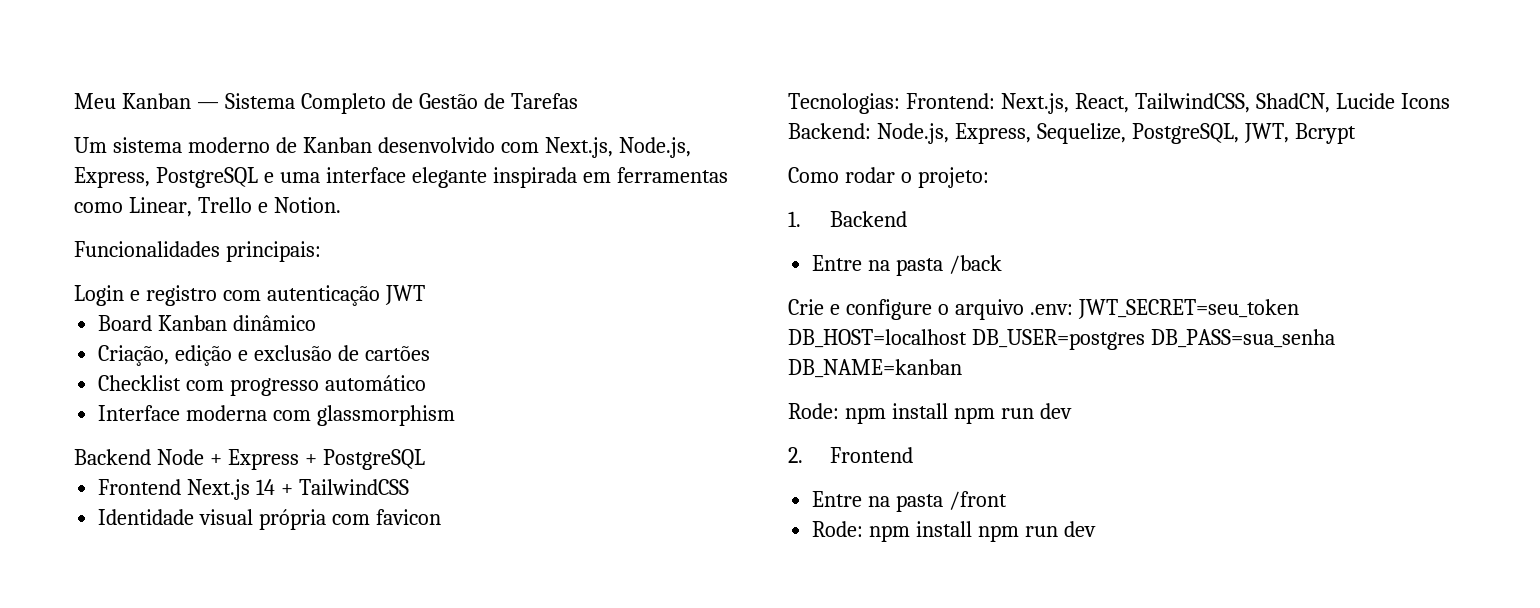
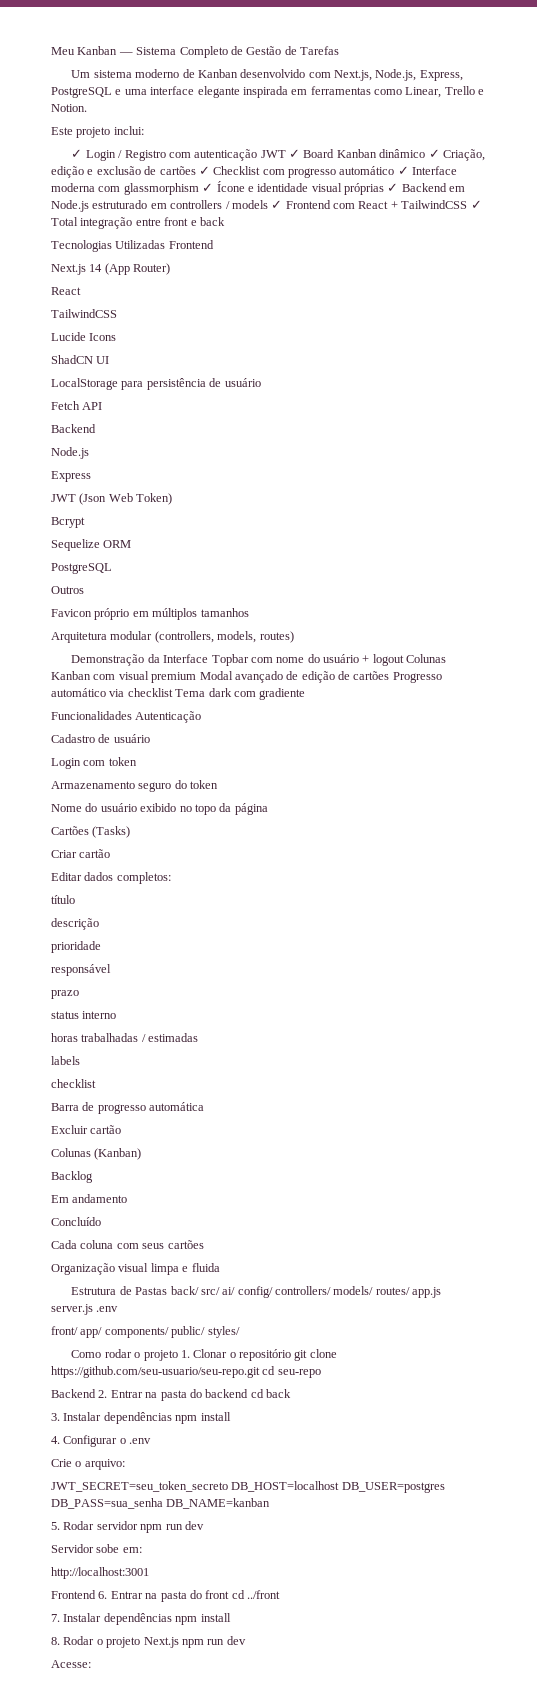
- Funcionalidades principais:
- Login e registro com autenticação JWT
- Board Kanban dinâmico
- Criação, edição e exclusão de cartões
- Checklist com progresso automático
- Interface moderna com glassmorphism
- Backend Node + Express + PostgreSQL
- Frontend Next.js 14 + TailwindCSS
- Identidade visual própria com favicon
- Tecnologias: Frontend: Next.js, React, TailwindCSS, ShadCN, Lucide Icons Backend: Node.js, Express, Sequelize, PostgreSQL, JWT, Bcrypt
- Como rodar o projeto:
- 1. Backend
- Entre na pasta /back
- Crie e configure o arquivo .env: JWT_SECRET=seu_token DB_HOST=localhost DB_USER=postgres DB_PASS=sua_senha DB_NAME=kanban
- Rode: npm install npm run dev
- 2. Frontend
- Entre na pasta /front
- Rode: npm install npm run dev
+ Este projeto inclui:
+ ✓ Login / Registro com autenticação JWT ✓ Board Kanban dinâmico ✓ Criação, edição e exclusão de cartões ✓ Checklist com progresso automático ✓ Interface moderna com glassmorphism ✓ Ícone e identidade visual próprias ✓ Backend em Node.js estruturado em controllers / models ✓ Frontend com React + TailwindCSS ✓ Total integração entre front e back
+ Tecnologias Utilizadas Frontend
+ Next.js 14 (App Router)
+ React
+ TailwindCSS
+ Lucide Icons
+ ShadCN UI
+ LocalStorage para persistência de usuário
+ Fetch API
+ Backend
+ Node.js
+ Express
+ JWT (Json Web Token)
+ Bcrypt
+ Sequelize ORM
+ PostgreSQL
+ Outros
+ Favicon próprio em múltiplos tamanhos
+ Arquitetura modular (controllers, models, routes)
+ Demonstração da Interface Topbar com nome do usuário + logout Colunas Kanban com visual premium Modal avançado de edição de cartões Progresso automático via checklist Tema dark com gradiente
+ Funcionalidades Autenticação
+ Cadastro de usuário
+ Login com token
+ Armazenamento seguro do token
+ Nome do usuário exibido no topo da página
+ Cartões (Tasks)
+ Criar cartão
+ Editar dados completos:
+ título
+ descrição
+ prioridade
+ responsável
+ prazo
+ status interno
+ horas trabalhadas / estimadas
+ labels
+ checklist
+ Barra de progresso automática
+ Excluir cartão
+ Colunas (Kanban)
+ Backlog
+ Em andamento
+ Concluído
+ Cada coluna com seus cartões
+ Organização visual limpa e fluida
+ Estrutura de Pastas back/ src/ ai/ config/ controllers/ models/ routes/ app.js server.js .env
+ front/ app/ components/ public/ styles/
+ Como rodar o projeto 1. Clonar o repositório git clone https://github.com/seu-usuario/seu-repo.git cd seu-repo
+ Backend 2. Entrar na pasta do backend cd back
+ 3. Instalar dependências npm install
+ 4. Configurar o .env
+ Crie o arquivo:
+ JWT_SECRET=seu_token_secreto DB_HOST=localhost DB_USER=postgres DB_PASS=sua_senha DB_NAME=kanban
+ 5. Rodar servidor npm run dev
+ Servidor sobe em:
+ http://localhost:3001
+ Frontend 6. Entrar na pasta do front cd ../front
+ 7. Instalar dependências npm install
+ 8. Rodar o projeto Next.js npm run dev
+ Acesse:

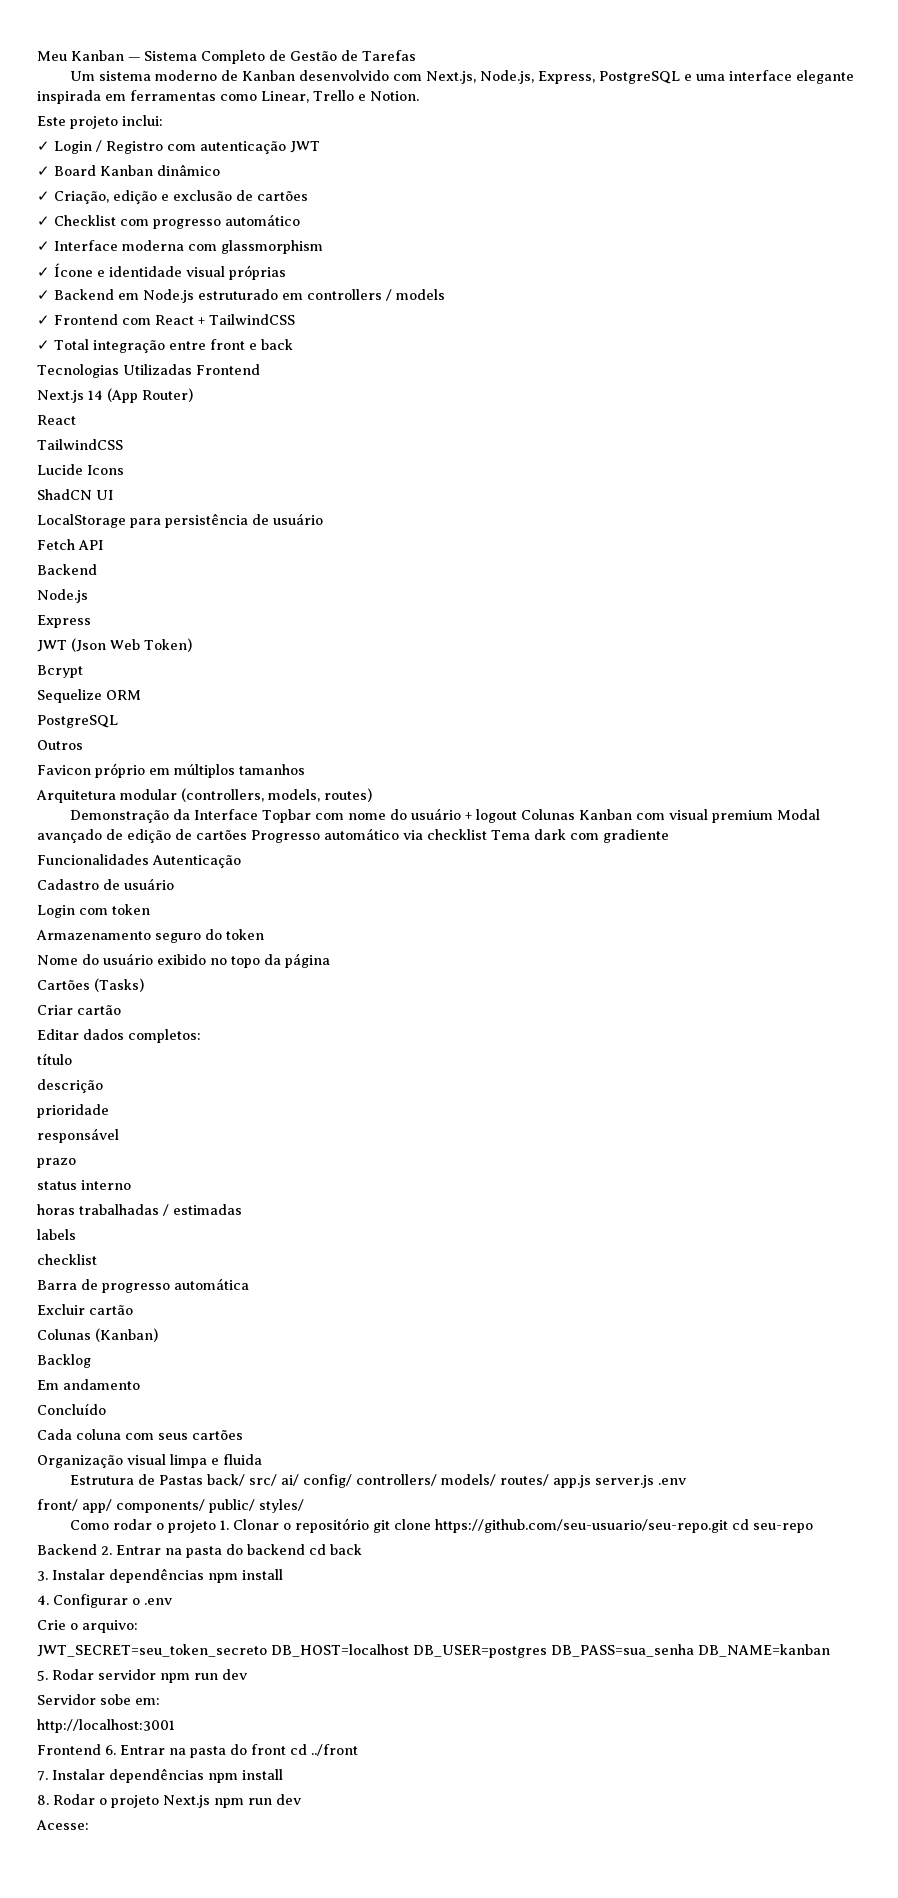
- ✓ Login / Registro com autenticação JWT ✓ Board Kanban dinâmico ✓ Criação, edição e exclusão de cartões ✓ Checklist com progresso automático ✓ Interface moderna com glassmorphism ✓ Ícone e identidade visual próprias ✓ Backend em Node.js estruturado em controllers / models ✓ Frontend com React + TailwindCSS ✓ Total integração entre front e back
+ ✓ Login / Registro com autenticação JWT
+ ✓ Board Kanban dinâmico
+ ✓ Criação, edição e exclusão de cartões
+ ✓ Checklist com progresso automático
+ ✓ Interface moderna com glassmorphism
+ ✓ Ícone e identidade visual próprias
+ ✓ Backend em Node.js estruturado em controllers / models
+ ✓ Frontend com React + TailwindCSS
+ ✓ Total integração entre front e back

